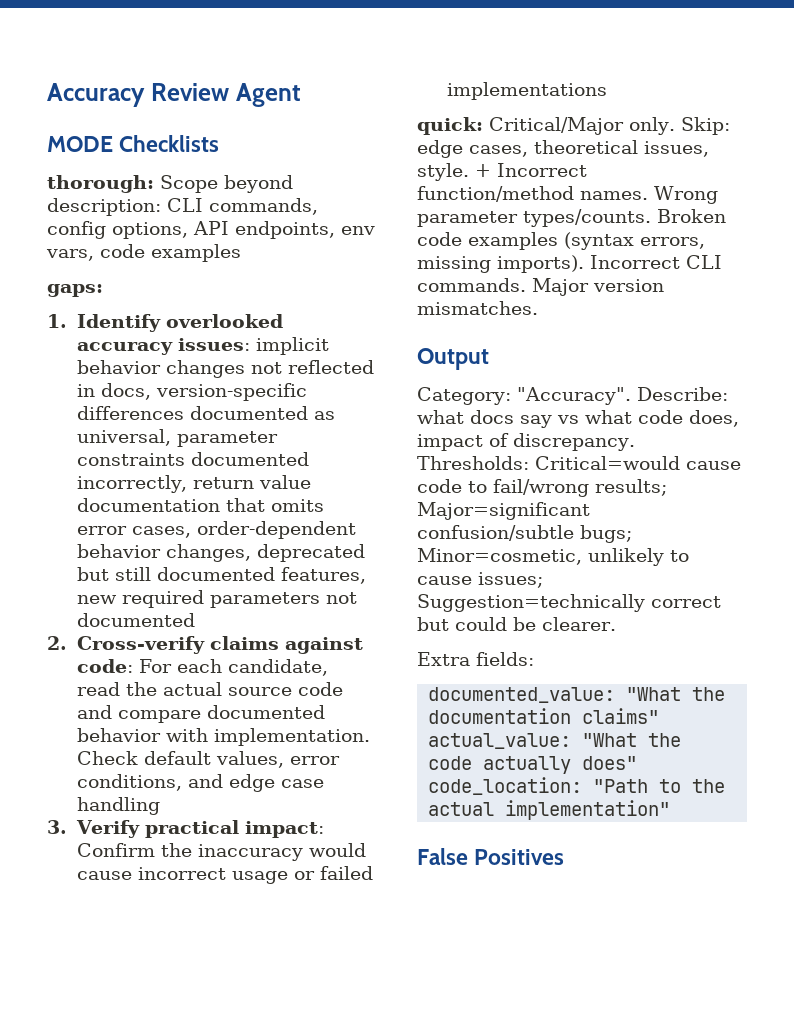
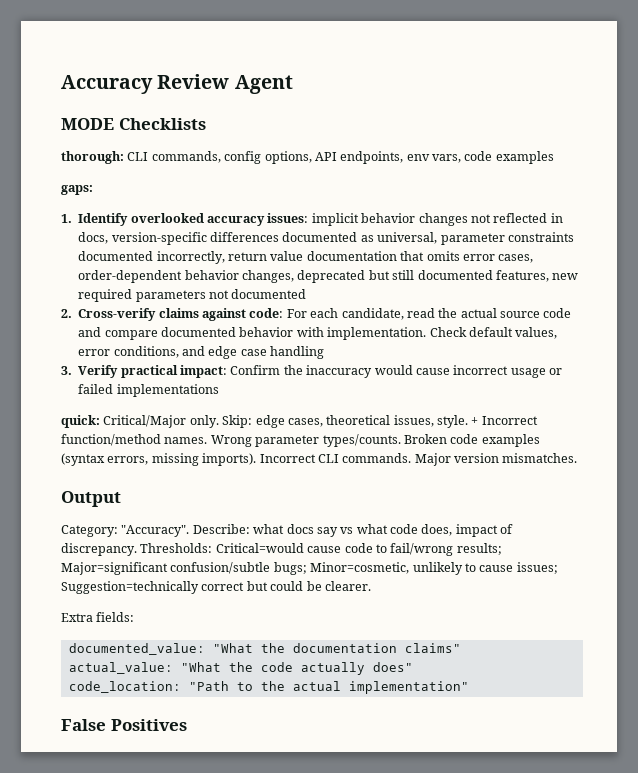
- thorough: Scope beyond description: CLI commands, config options, API endpoints, env vars, code examples
+ thorough: CLI commands, config options, API endpoints, env vars, code examples

